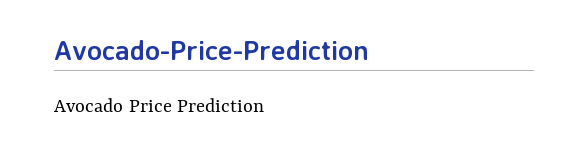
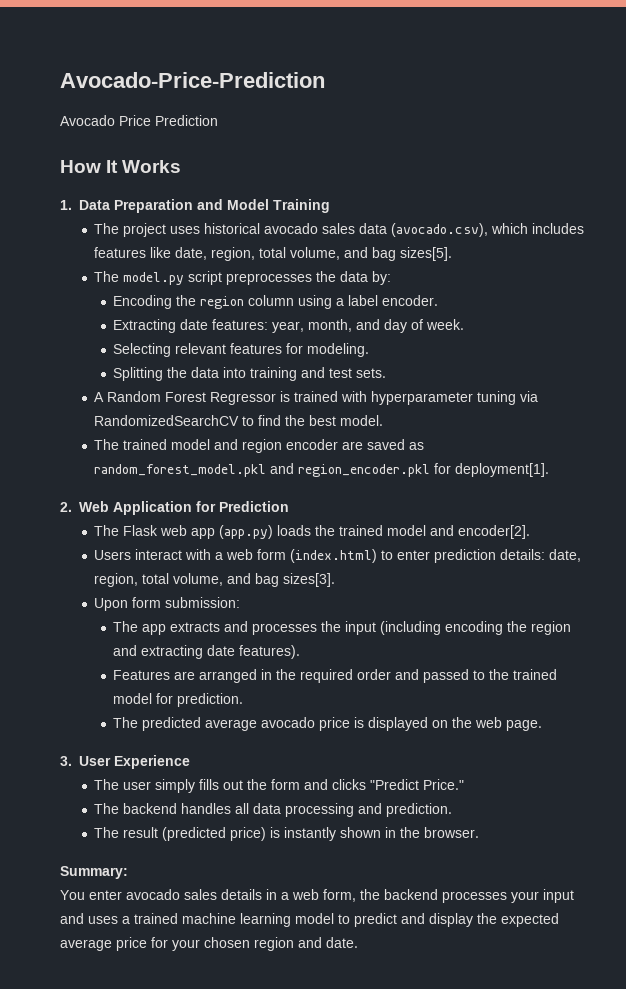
+ How It Works
+ 1. Data Preparation and Model Training
+ The project uses historical avocado sales data (avocado.csv), which includes features like date, region, total volume, and bag sizes[5].
+ The model.py script preprocesses the data by:
+ Encoding the region column using a label encoder.
+ Extracting date features: year, month, and day of week.
+ Selecting relevant features for modeling.
+ Splitting the data into training and test sets.
+ A Random Forest Regressor is trained with hyperparameter tuning via RandomizedSearchCV to find the best model.
+ The trained model and region encoder are saved as random_forest_model.pkl and region_encoder.pkl for deployment[1].
+ 2. Web Application for Prediction
+ The Flask web app (app.py) loads the trained model and encoder[2].
+ Users interact with a web form (index.html) to enter prediction details: date, region, total volume, and bag sizes[3].
+ Upon form submission:
+ The app extracts and processes the input (including encoding the region and extracting date features).
+ Features are arranged in the required order and passed to the trained model for prediction.
+ The predicted average avocado price is displayed on the web page.
+ 3. User Experience
+ The user simply fills out the form and clicks "Predict Price."
+ The backend handles all data processing and prediction.
+ The result (predicted price) is instantly shown in the browser.
+ Summary:
+ You enter avocado sales details in a web form, the backend processes your input and uses a trained machine learning model to predict and display the expected average price for your chosen region and date.

